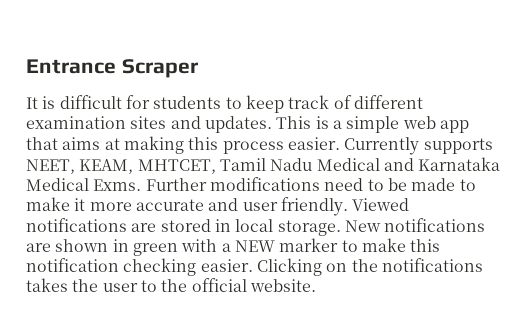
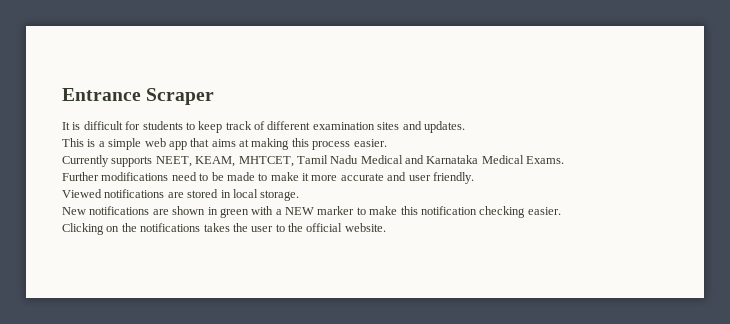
- It is difficult for students to keep track of different examination sites and updates. This is a simple web app that aims at making this process easier. Currently supports NEET, KEAM, MHTCET, Tamil Nadu Medical and Karnataka Medical Exms. Further modifications need to be made to make it more accurate and user friendly. Viewed notifications are stored in local storage. New notifications are shown in green with a NEW marker to make this notification checking easier. Clicking on the notifications takes the user to the official website.
+ It is difficult for students to keep track of different examination sites and updates.
+ This is a simple web app that aims at making this process easier.
+ Currently supports NEET, KEAM, MHTCET, Tamil Nadu Medical and Karnataka Medical Exams.
+ Further modifications need to be made to make it more accurate and user friendly.
+ Viewed notifications are stored in local storage.
+ New notifications are shown in green with a NEW marker to make this notification checking easier.
+ Clicking on the notifications takes the user to the official website.

